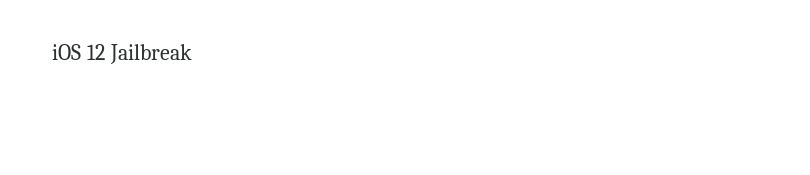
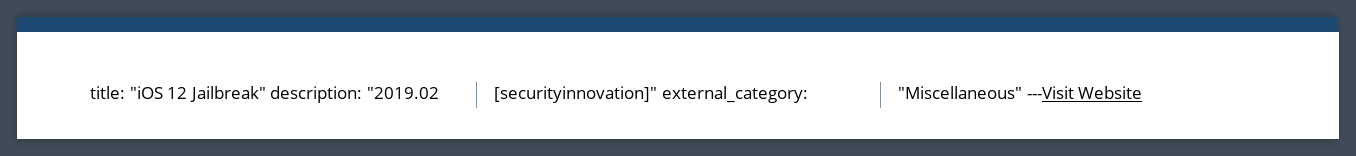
- iOS 12 Jailbreak
+ title: "iOS 12 Jailbreak" description: "2019.02 [securityinnovation]" external_category: "Miscellaneous" ---Visit Website

